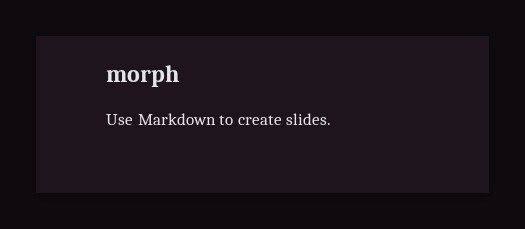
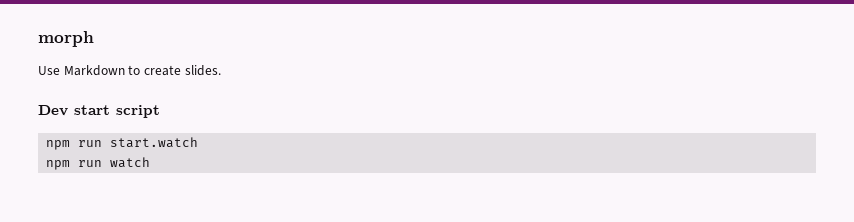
+ Dev start script
+ npm run start.watch
+ npm run watch

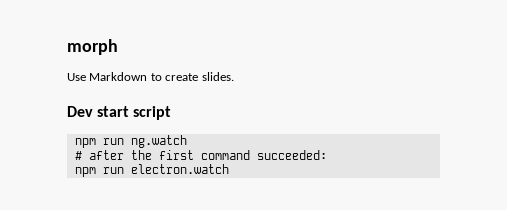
- npm run start.watch
- npm run watch
+ npm run ng.watch
+ # after the first command succeeded:
+ npm run electron.watch

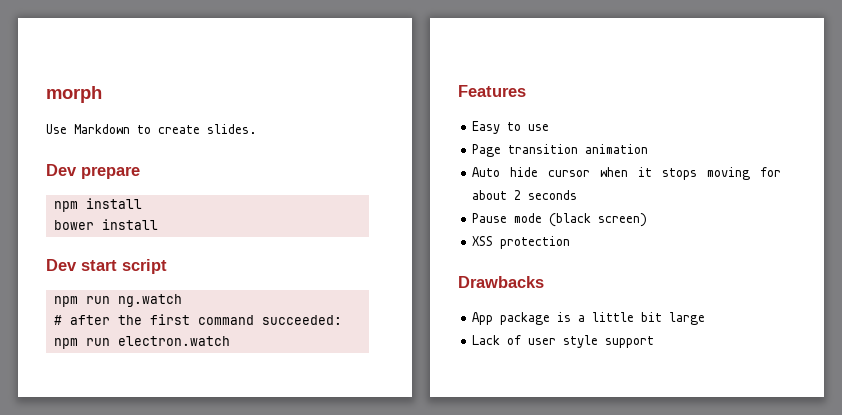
+ Dev prepare
+ npm install
+ bower install
+ Features
+ Easy to use
+ Page transition animation
+ Auto hide cursor when it stops moving for about 2 seconds
+ Pause mode (black screen)
+ XSS protection
+ Drawbacks
+ App package is a little bit large
+ Lack of user style support

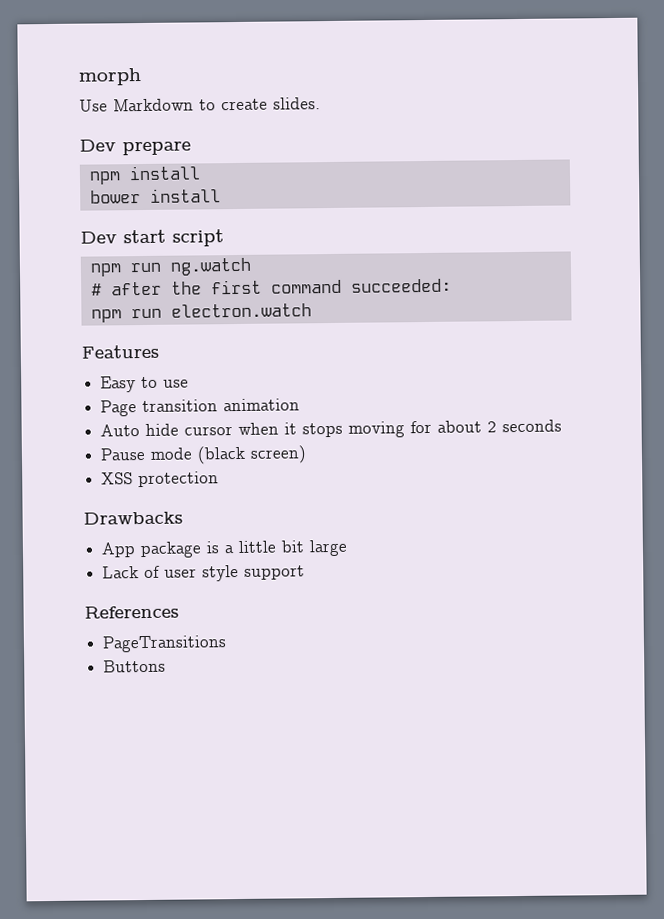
+ References
+ PageTransitions
+ Buttons

